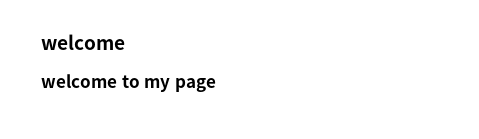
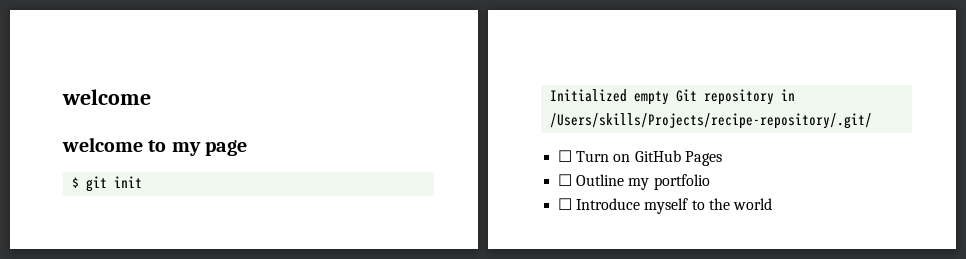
+ $ git init
+ Initialized empty Git repository in /Users/skills/Projects/recipe-repository/.git/
+ ☐ Turn on GitHub Pages
+ ☐ Outline my portfolio
+ ☐ Introduce myself to the world

